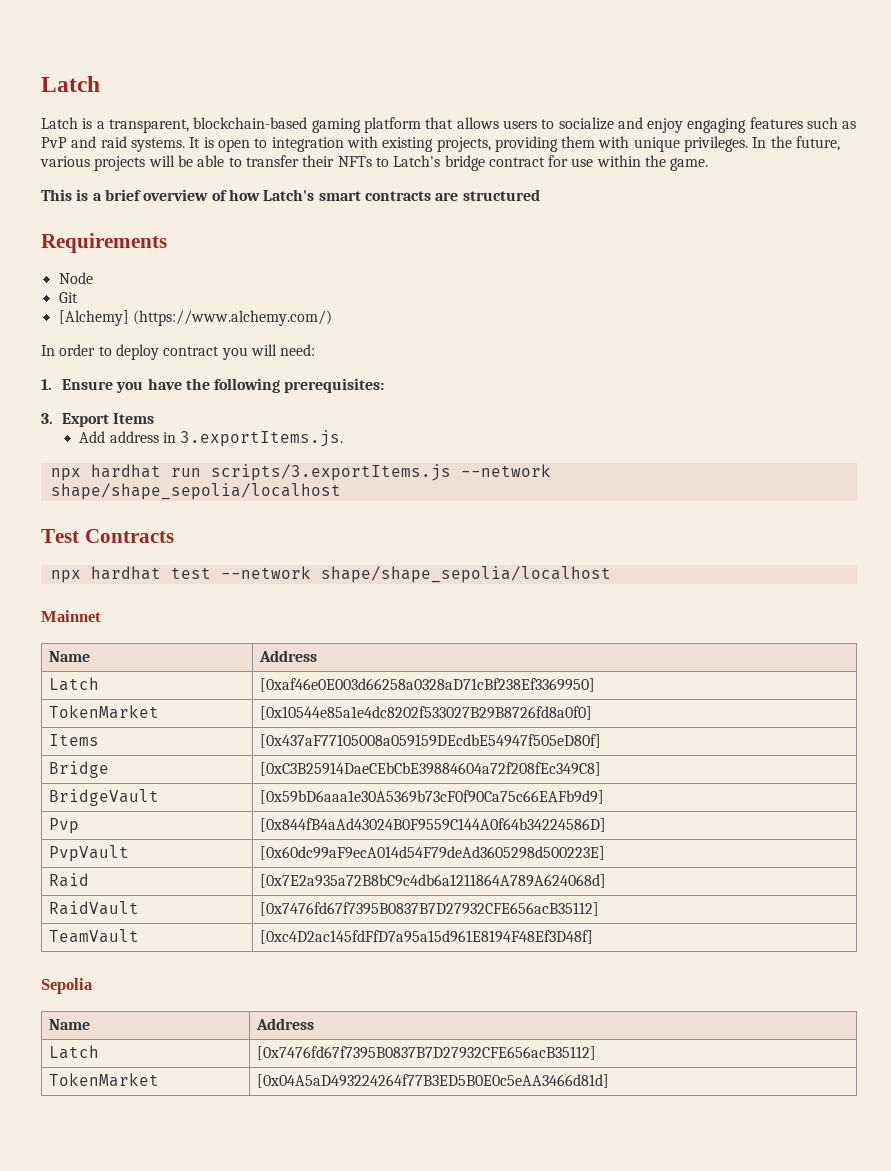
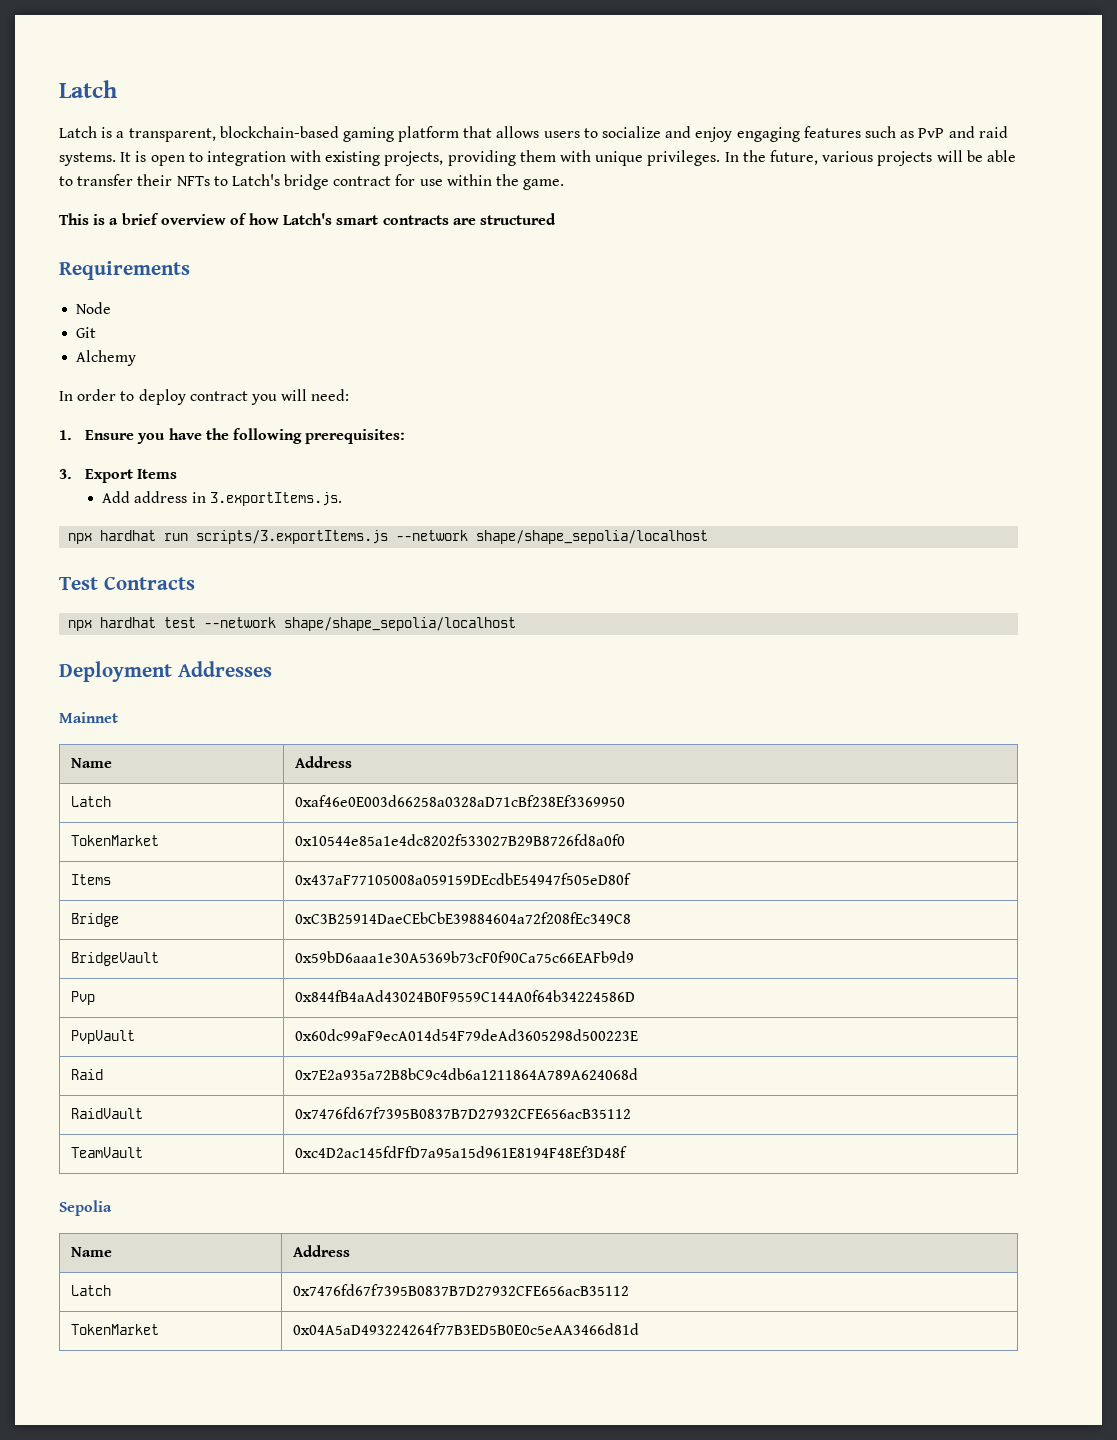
- [Alchemy] (https://www.alchemy.com/)
+ Alchemy
+ Deployment Addresses
- Latch | [0xaf46e0E003d66258a0328aD71cBf238Ef3369950]
- TokenMarket | [0x10544e85a1e4dc8202f533027B29B8726fd8a0f0]
+ Latch | 0xaf46e0E003d66258a0328aD71cBf238Ef3369950
+ TokenMarket | 0x10544e85a1e4dc8202f533027B29B8726fd8a0f0
- Items | [0x437aF77105008a059159DEcdbE54947f505eD80f]
+ Items | 0x437aF77105008a059159DEcdbE54947f505eD80f
- Bridge | [0xC3B25914DaeCEbCbE39884604a72f208fEc349C8]
+ Bridge | 0xC3B25914DaeCEbCbE39884604a72f208fEc349C8
- BridgeVault | [0x59bD6aaa1e30A5369b73cF0f90Ca75c66EAFb9d9]
+ BridgeVault | 0x59bD6aaa1e30A5369b73cF0f90Ca75c66EAFb9d9
- Pvp | [0x844fB4aAd43024B0F9559C144A0f64b34224586D]
+ Pvp | 0x844fB4aAd43024B0F9559C144A0f64b34224586D
- PvpVault | [0x60dc99aF9ecA014d54F79deAd3605298d500223E]
+ PvpVault | 0x60dc99aF9ecA014d54F79deAd3605298d500223E
- Raid | [0x7E2a935a72B8bC9c4db6a1211864A789A624068d]
+ Raid | 0x7E2a935a72B8bC9c4db6a1211864A789A624068d
- RaidVault | [0x7476fd67f7395B0837B7D27932CFE656acB35112]
+ RaidVault | 0x7476fd67f7395B0837B7D27932CFE656acB35112
- TeamVault | [0xc4D2ac145fdFfD7a95a15d961E8194F48Ef3D48f]
+ TeamVault | 0xc4D2ac145fdFfD7a95a15d961E8194F48Ef3D48f
- Latch | [0x7476fd67f7395B0837B7D27932CFE656acB35112]
- TokenMarket | [0x04A5aD493224264f77B3ED5B0E0c5eAA3466d81d]
+ Latch | 0x7476fd67f7395B0837B7D27932CFE656acB35112
+ TokenMarket | 0x04A5aD493224264f77B3ED5B0E0c5eAA3466d81d

